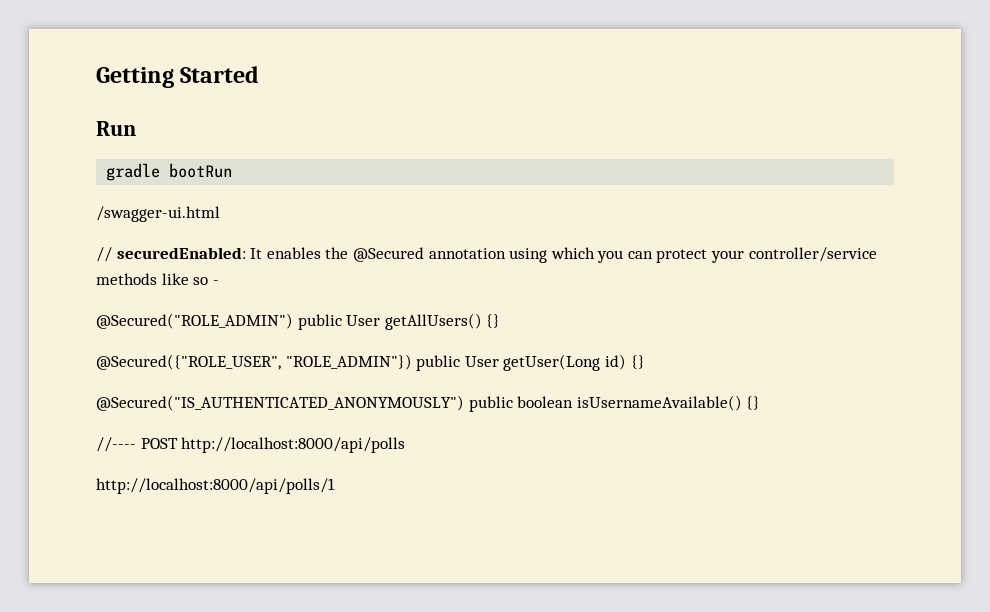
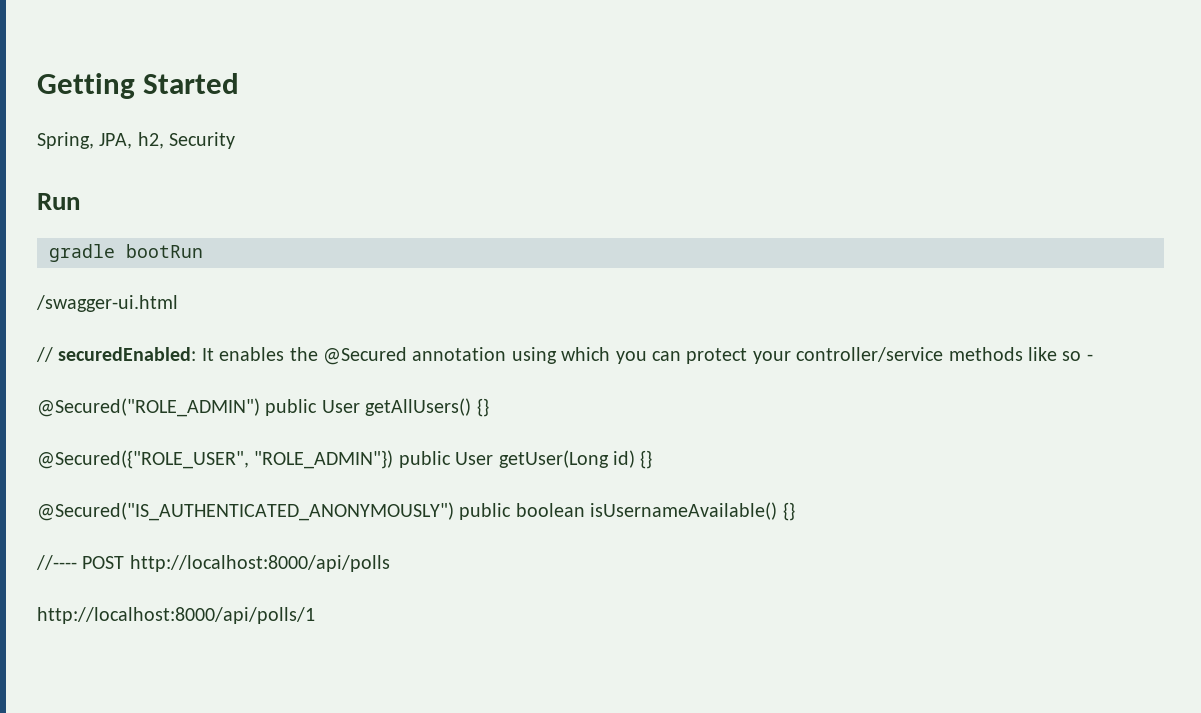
+ Spring, JPA, h2, Security

